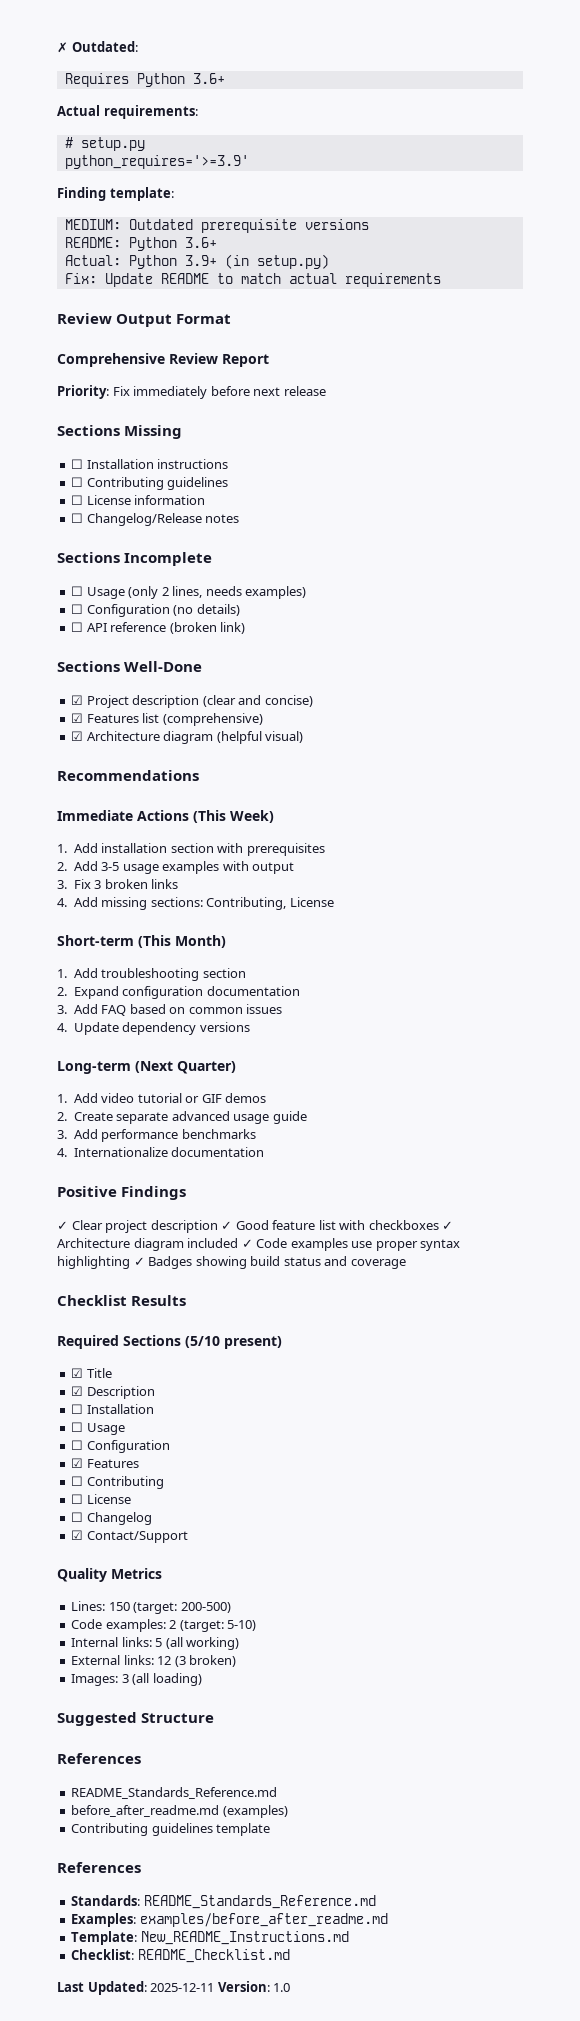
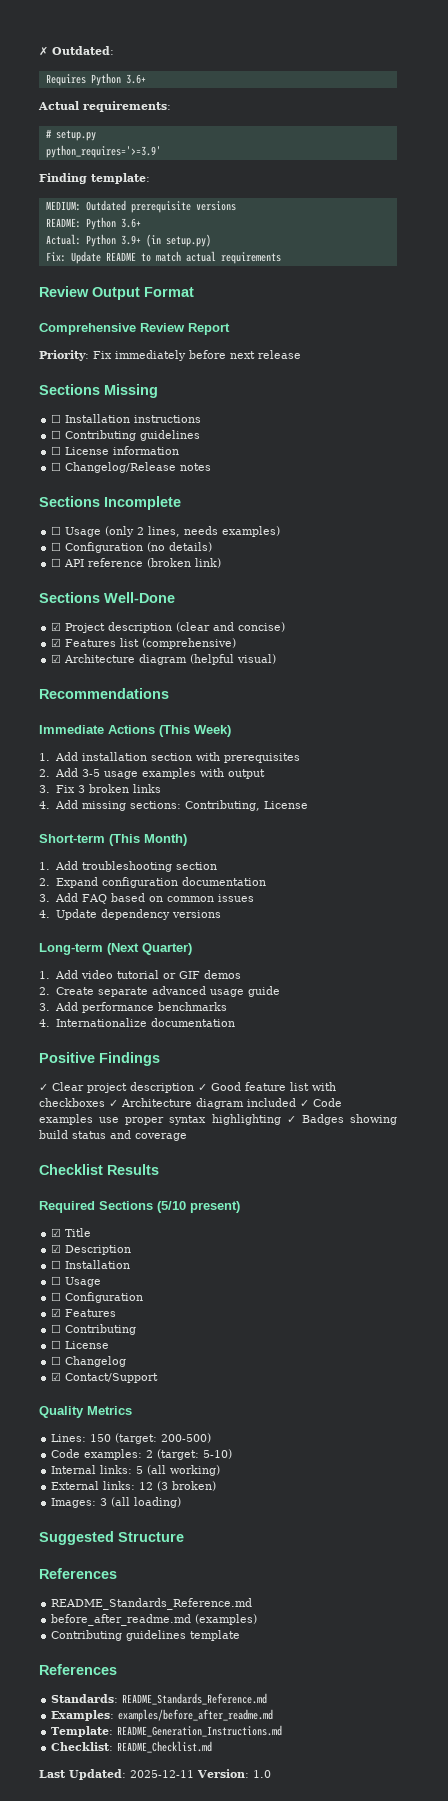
- Template: New_README_Instructions.md
+ Template: README_Generation_Instructions.md

